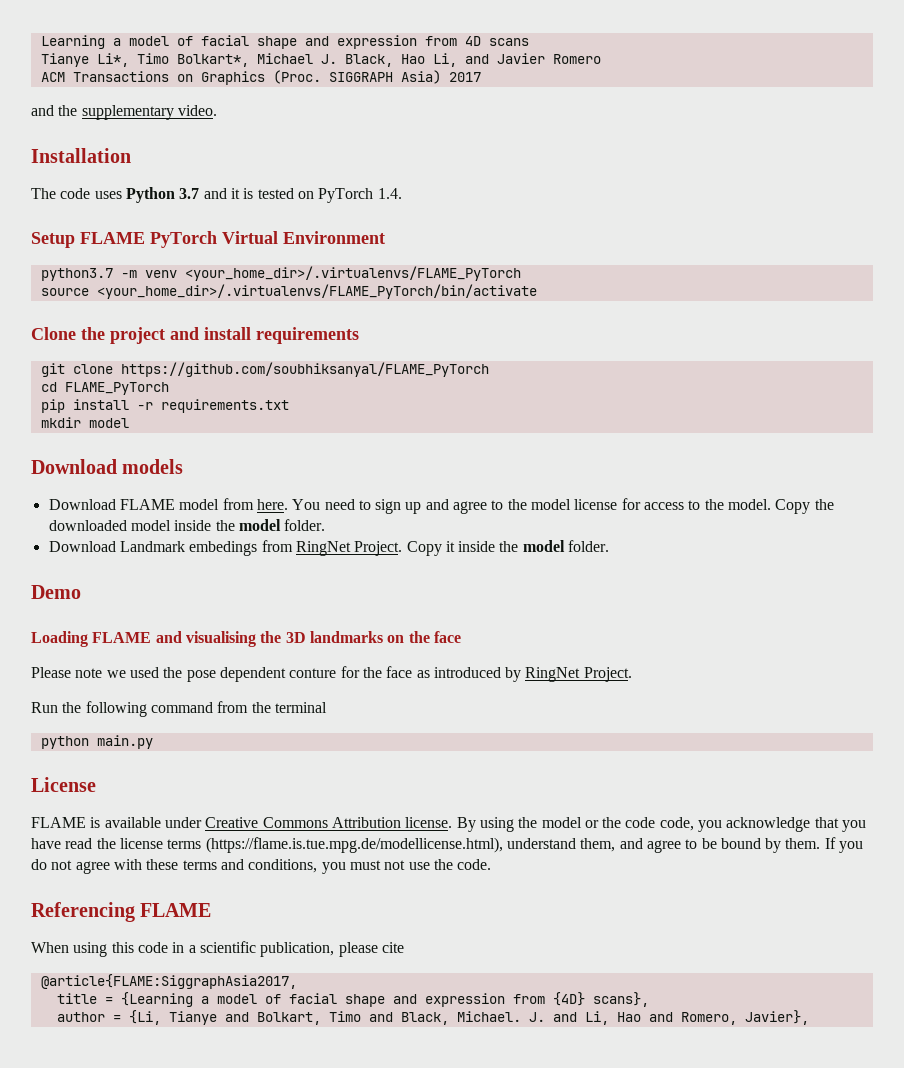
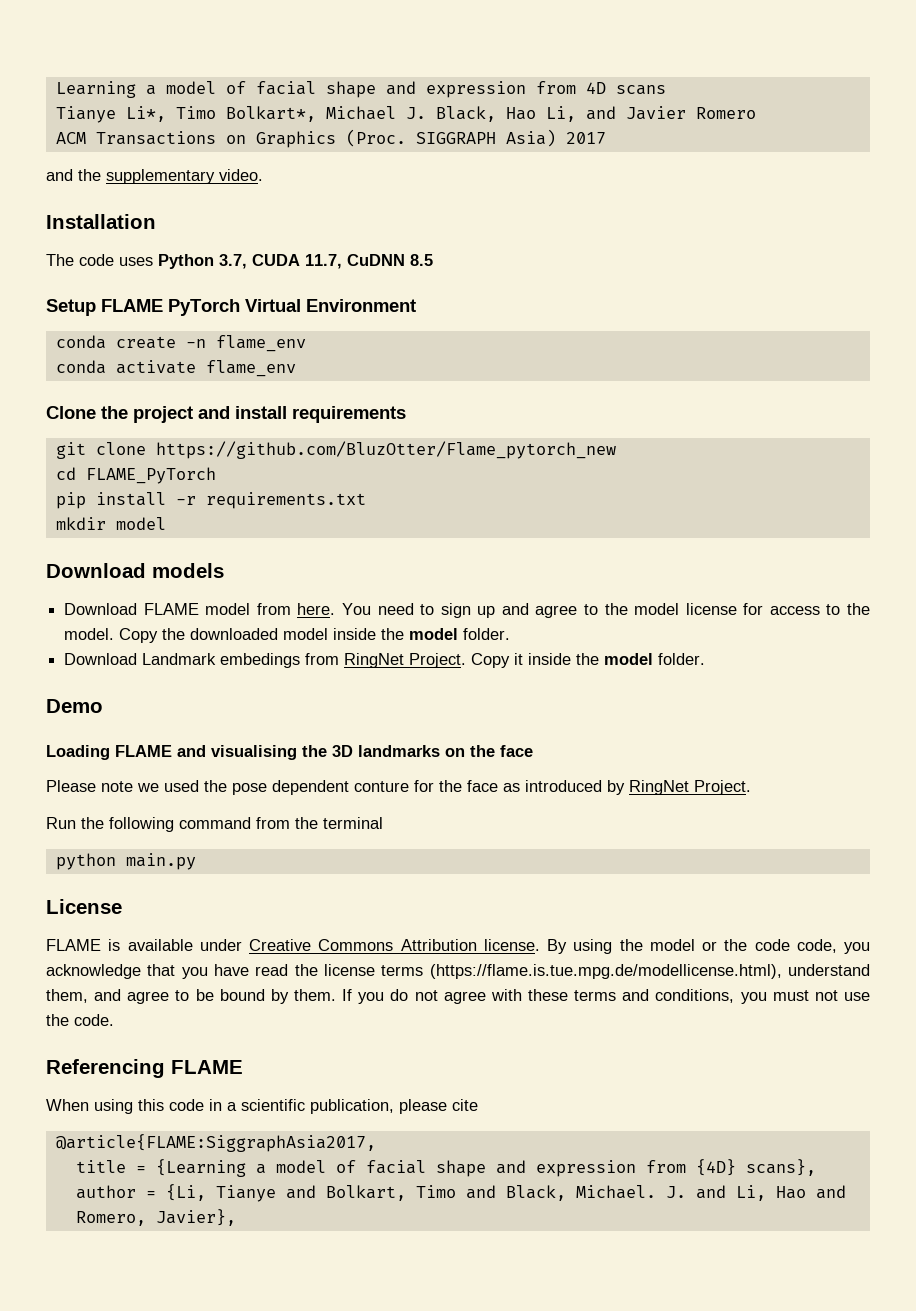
- The code uses Python 3.7 and it is tested on PyTorch 1.4.
+ The code uses Python 3.7, CUDA 11.7, CuDNN 8.5
- python3.7 -m venv <your_home_dir>/.virtualenvs/FLAME_PyTorch
- source <your_home_dir>/.virtualenvs/FLAME_PyTorch/bin/activate
+ conda create -n flame_env
+ conda activate flame_env
- git clone https://github.com/soubhiksanyal/FLAME_PyTorch
+ git clone https://github.com/BluzOtter/Flame_pytorch_new

